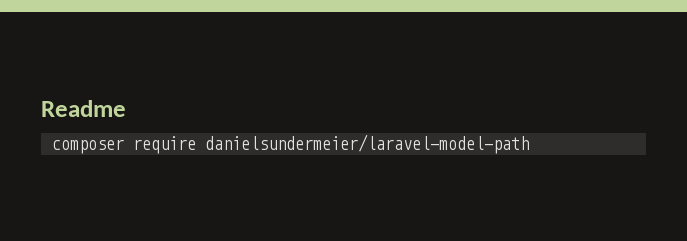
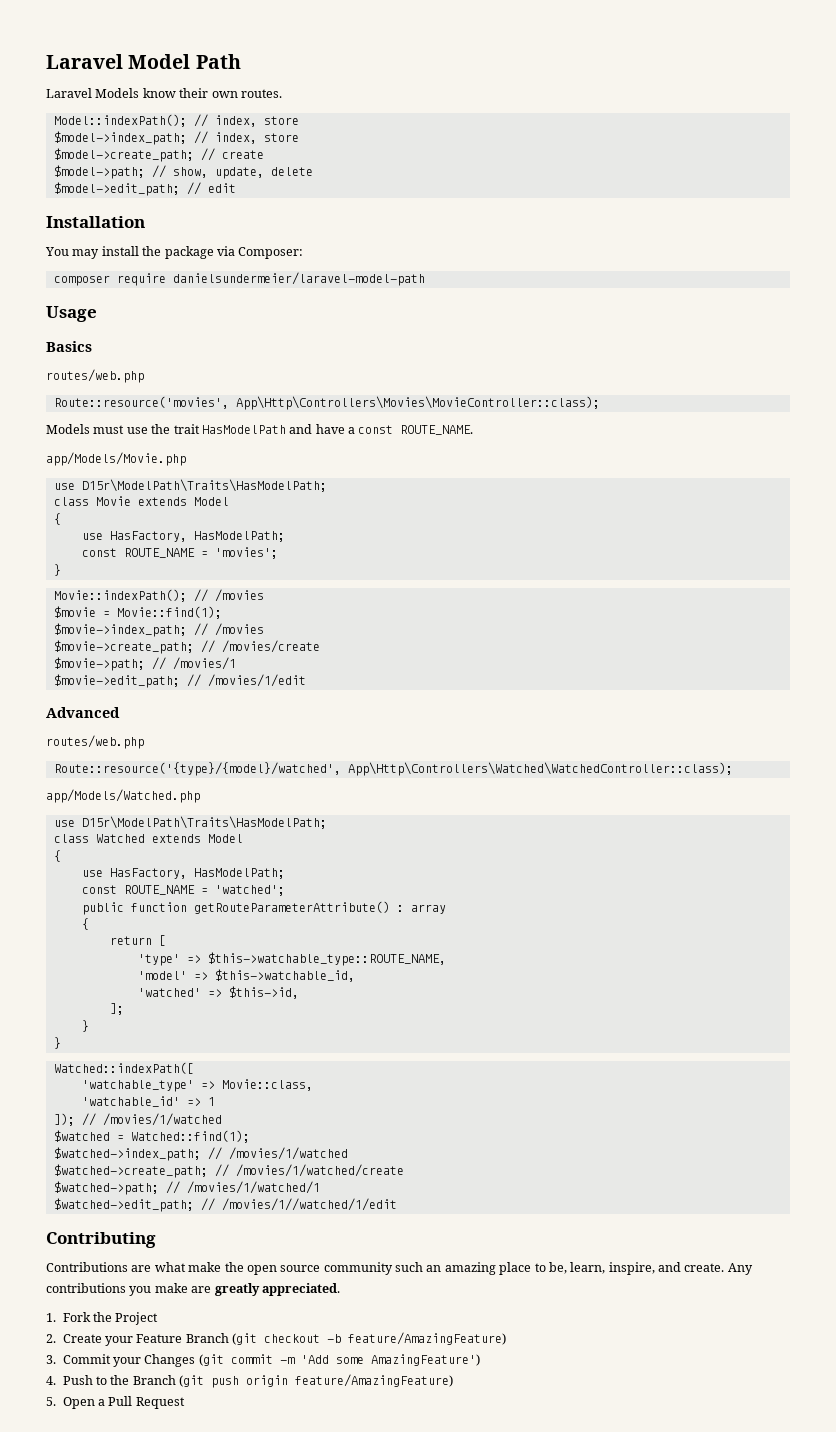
- Readme
+ Laravel Model Path
+ Laravel Models know their own routes.
+ Model::indexPath(); // index, store
+ $model->index_path; // index, store
+ $model->create_path; // create
+ $model->path; // show, update, delete
+ $model->edit_path; // edit
+ Installation
+ You may install the package via Composer:
  composer require danielsundermeier/laravel-model-path
+ Usage
+ Basics
+ routes/web.php
+ Route::resource('movies', App\Http\Controllers\Movies\MovieController::class);
+ Models must use the trait HasModelPath and have a const ROUTE_NAME.
+ app/Models/Movie.php
+ use D15r\ModelPath\Traits\HasModelPath;
+ class Movie extends Model
+ {
+ use HasFactory, HasModelPath;
+ const ROUTE_NAME = 'movies';
+ }
+ Movie::indexPath(); // /movies
+ $movie = Movie::find(1);
+ $movie->index_path; // /movies
+ $movie->create_path; // /movies/create
+ $movie->path; // /movies/1
+ $movie->edit_path; // /movies/1/edit
+ Advanced
+ routes/web.php
+ Route::resource('{type}/{model}/watched', App\Http\Controllers\Watched\WatchedController::class);
+ app/Models/Watched.php
+ use D15r\ModelPath\Traits\HasModelPath;
+ class Watched extends Model
+ {
+ use HasFactory, HasModelPath;
+ const ROUTE_NAME = 'watched';
+ public function getRouteParameterAttribute() : array
+ {
+ return [
+ 'type' => $this->watchable_type::ROUTE_NAME,
+ 'model' => $this->watchable_id,
+ 'watched' => $this->id,
+ ];
+ }
+ }
+ Watched::indexPath([
+ 'watchable_type' => Movie::class,
+ 'watchable_id' => 1
+ ]); // /movies/1/watched
+ $watched = Watched::find(1);
+ $watched->index_path; // /movies/1/watched
+ $watched->create_path; // /movies/1/watched/create
+ $watched->path; // /movies/1/watched/1
+ $watched->edit_path; // /movies/1//watched/1/edit
+ Contributing
+ Contributions are what make the open source community such an amazing place to be, learn, inspire, and create. Any contributions you make are greatly appreciated.
+ 1. Fork the Project
+ 2. Create your Feature Branch (git checkout -b feature/AmazingFeature)
+ 3. Commit your Changes (git commit -m 'Add some AmazingFeature')
+ 4. Push to the Branch (git push origin feature/AmazingFeature)
+ 5. Open a Pull Request

